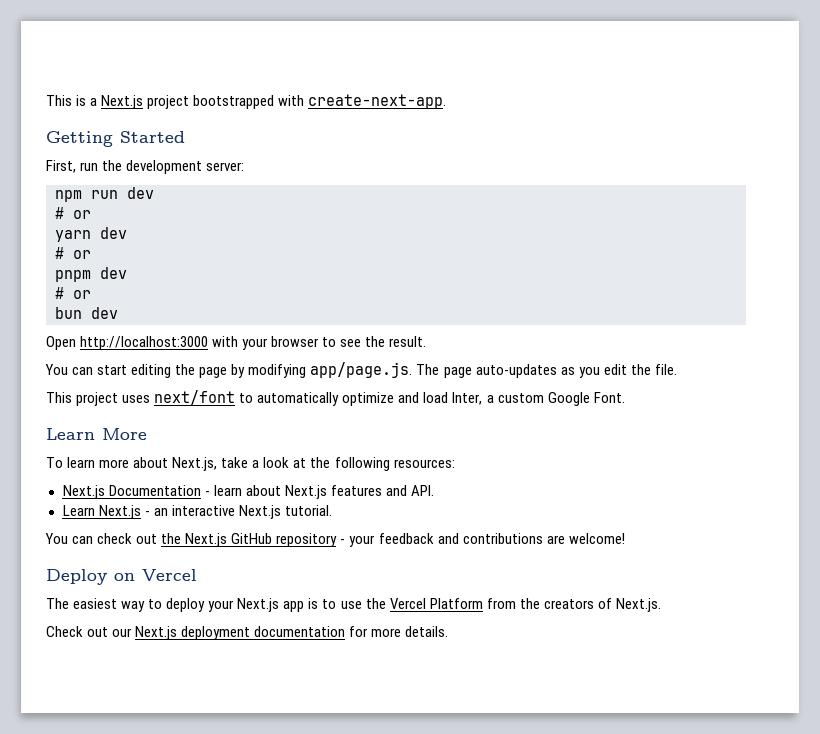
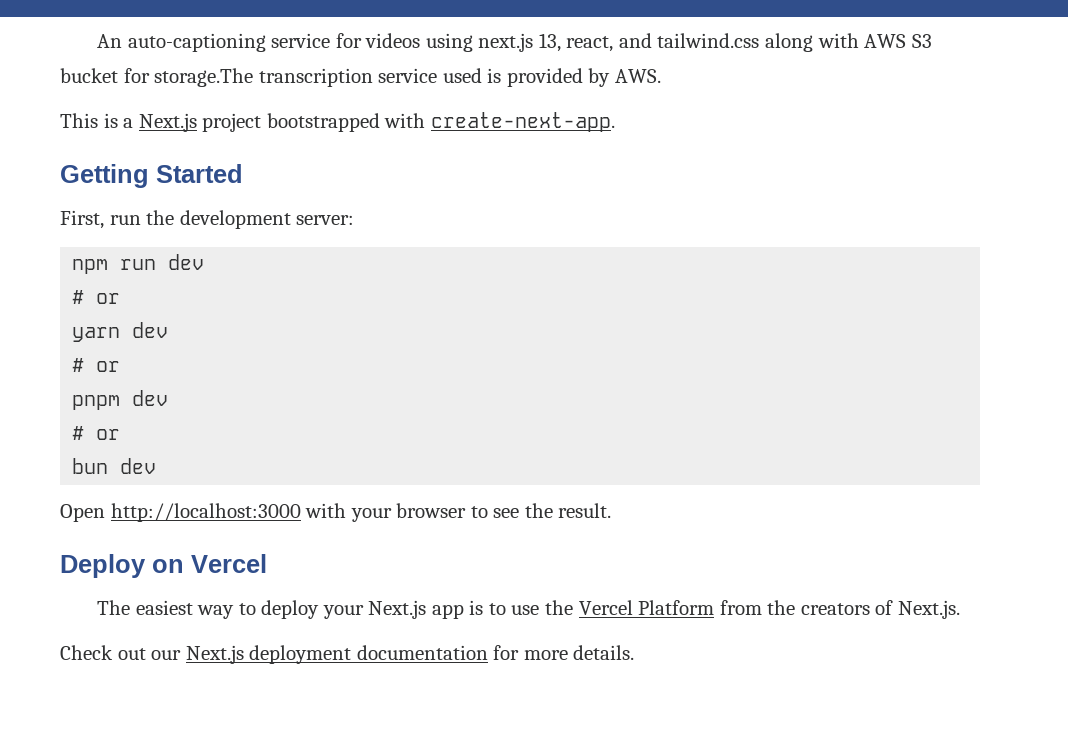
+ An auto-captioning service for videos using next.js 13, react, and tailwind.css along with AWS S3 bucket for storage.The transcription service used is provided by AWS.
- You can start editing the page by modifying app/page.js. The page auto-updates as you edit the file.
- This project uses next/font to automatically optimize and load Inter, a custom Google Font.
- Learn More
- To learn more about Next.js, take a look at the following resources:
- Next.js Documentation - learn about Next.js features and API.
- Learn Next.js - an interactive Next.js tutorial.
- You can check out the Next.js GitHub repository - your feedback and contributions are welcome!

